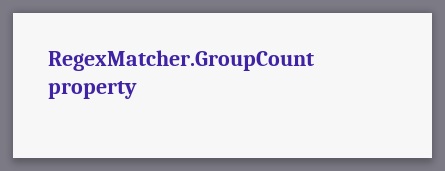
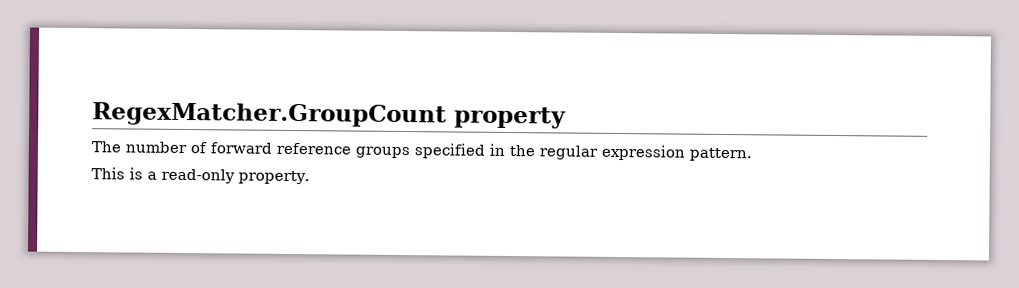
+ The number of forward reference groups specified in the regular expression pattern.
+ This is a read-only property.

